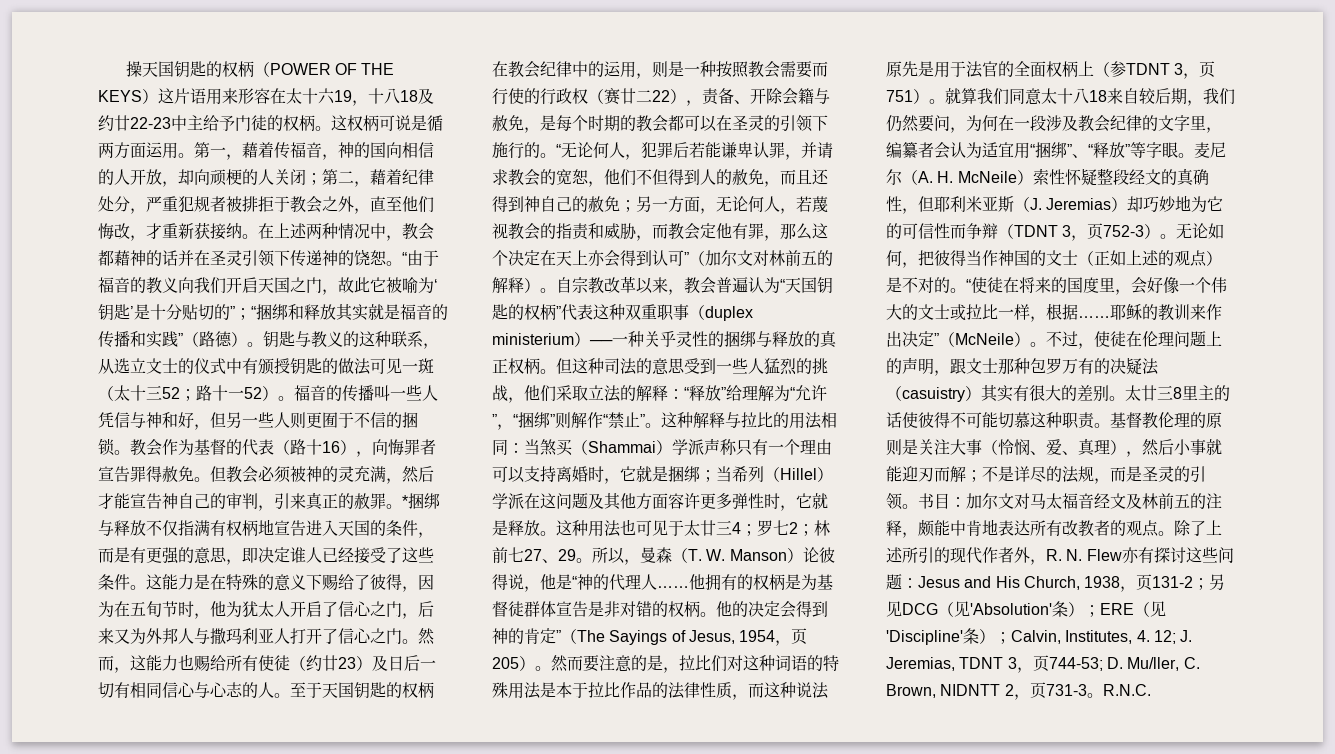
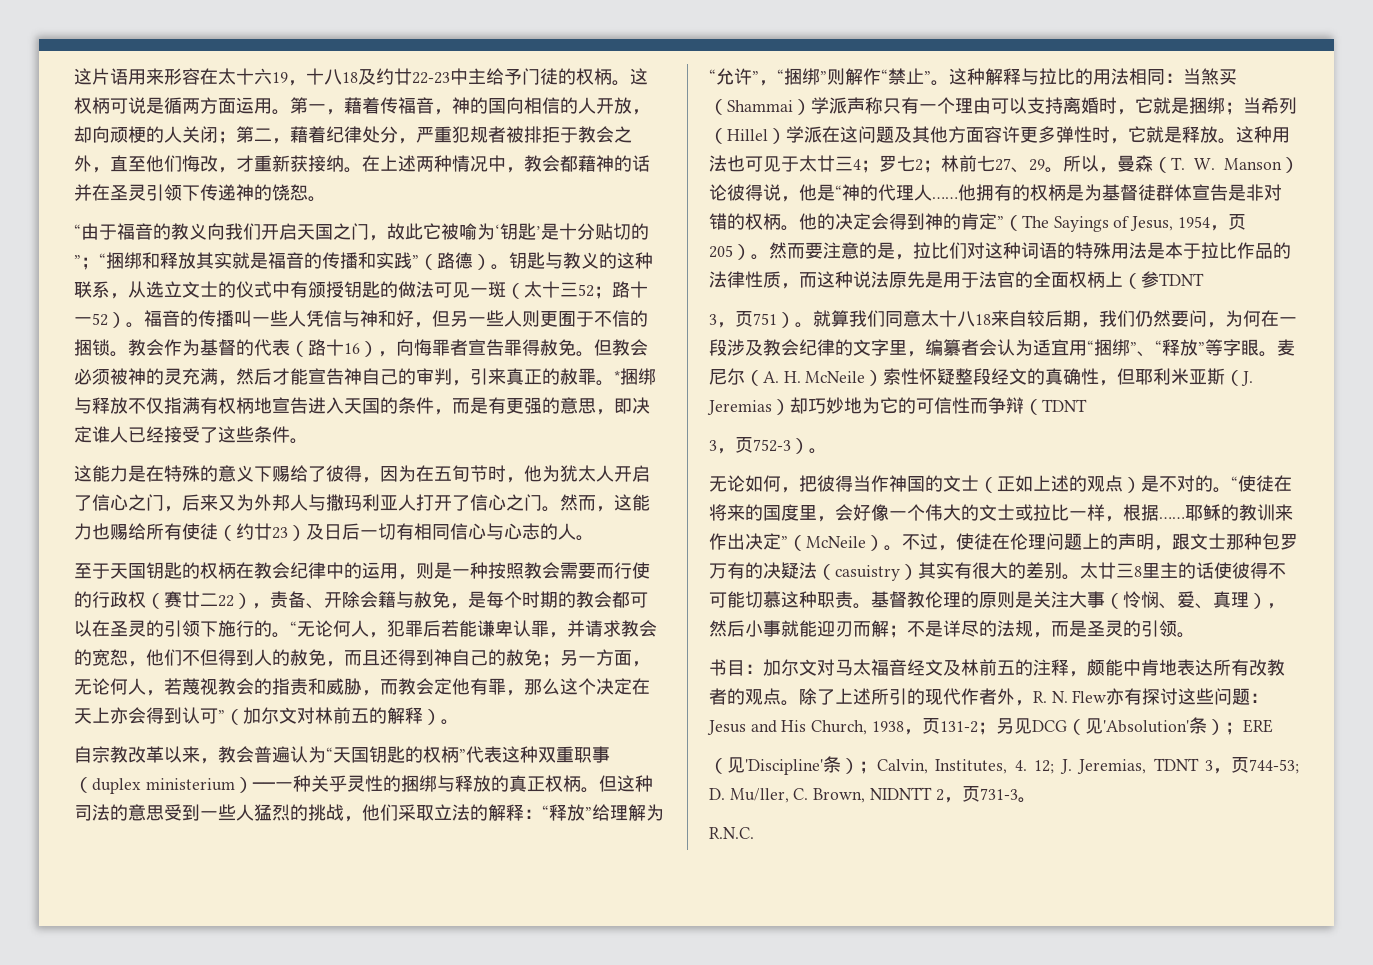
- 操天国钥匙的权柄（POWER OF THE KEYS）这片语用来形容在太十六19，十八18及约廿22-23中主给予门徒的权柄。
+ 这片语用来形容在太十六19，十八18及约廿22-23中主给予门徒的权柄。
- 在上述两种情况中，教会都藉神的话并在圣灵引领下传递神的饶恕。“由于福音的教义向我们开启天国之门，故此它被喻为‘钥匙’是十分贴切的”；“捆绑和释放其实就是福音的传播和实践”（路德）。
+ 在上述两种情况中，教会都藉神的话并在圣灵引领下传递神的饶恕。
+ “由于福音的教义向我们开启天国之门，故此它被喻为‘钥匙’是十分贴切的”；“捆绑和释放其实就是福音的传播和实践”（路德）。
- *捆绑与释放不仅指满有权柄地宣告进入天国的条件，而是有更强的意思，即决定谁人已经接受了这些条件。这能力是在特殊的意义下赐给了彼得，因为在五旬节时，他为犹太人开启了信心之门，后来又为外邦人与撒玛利亚人打开了信心之门。
+ *捆绑与释放不仅指满有权柄地宣告进入天国的条件，而是有更强的意思，即决定谁人已经接受了这些条件。
+ 这能力是在特殊的意义下赐给了彼得，因为在五旬节时，他为犹太人开启了信心之门，后来又为外邦人与撒玛利亚人打开了信心之门。
- 然而，这能力也赐给所有使徒（约廿23）及日后一切有相同信心与心志的人。至于天国钥匙的权柄在教会纪律中的运用，则是一种按照教会需要而行使的行政权（赛廿二22），责备、开除会籍与赦免，是每个时期的教会都可以在圣灵的引领下施行的。
+ 然而，这能力也赐给所有使徒（约廿23）及日后一切有相同信心与心志的人。
+ 至于天国钥匙的权柄在教会纪律中的运用，则是一种按照教会需要而行使的行政权（赛廿二22），责备、开除会籍与赦免，是每个时期的教会都可以在圣灵的引领下施行的。
- 另一方面，无论何人，若蔑视教会的指责和威胁，而教会定他有罪，那么这个决定在天上亦会得到认可”（加尔文对林前五的解释）。自宗教改革以来，教会普遍认为“天国钥匙的权柄”代表这种双重职事（duplex ministerium）──一种关乎灵性的捆绑与释放的真正权柄。
+ 另一方面，无论何人，若蔑视教会的指责和威胁，而教会定他有罪，那么这个决定在天上亦会得到认可”（加尔文对林前五的解释）。
+ 自宗教改革以来，教会普遍认为“天国钥匙的权柄”代表这种双重职事（duplex ministerium）──一种关乎灵性的捆绑与释放的真正权柄。
- 然而要注意的是，拉比们对这种词语的特殊用法是本于拉比作品的法律性质，而这种说法原先是用于法官的全面权柄上（参TDNT 3，页751）。
+ 然而要注意的是，拉比们对这种词语的特殊用法是本于拉比作品的法律性质，而这种说法原先是用于法官的全面权柄上（参TDNT
+ 3，页751）。
- 麦尼尔（A. H. McNeile）索性怀疑整段经文的真确性，但耶利米亚斯（J. Jeremias）却巧妙地为它的可信性而争辩（TDNT 3，页752-3）。无论如何，把彼得当作神国的文士（正如上述的观点）是不对的。
+ 麦尼尔（A. H. McNeile）索性怀疑整段经文的真确性，但耶利米亚斯（J. Jeremias）却巧妙地为它的可信性而争辩（TDNT
+ 3，页752-3）。
+ 无论如何，把彼得当作神国的文士（正如上述的观点）是不对的。
- 基督教伦理的原则是关注大事（怜悯、爱、真理），然后小事就能迎刃而解；不是详尽的法规，而是圣灵的引领。书目：加尔文对马太福音经文及林前五的注释，颇能中肯地表达所有改教者的观点。
+ 基督教伦理的原则是关注大事（怜悯、爱、真理），然后小事就能迎刃而解；不是详尽的法规，而是圣灵的引领。
+ 书目：加尔文对马太福音经文及林前五的注释，颇能中肯地表达所有改教者的观点。
- 除了上述所引的现代作者外，R. N. Flew亦有探讨这些问题：Jesus and His Church, 1938，页131-2；另见DCG（见'Absolution'条）；ERE（见'Discipline'条）；Calvin, Institutes, 4. 12; J. Jeremias, TDNT 3，页744-53; D. Mu/ller, C. Brown, NIDNTT 2，页731-3。R.N.C.
+ 除了上述所引的现代作者外，R. N. Flew亦有探讨这些问题：Jesus and His Church, 1938，页131-2；另见DCG（见'Absolution'条）；ERE
+ （见'Discipline'条）；Calvin, Institutes, 4. 12; J. Jeremias, TDNT 3，页744-53; D. Mu/ller, C. Brown, NIDNTT 2，页731-3。
+ R.N.C.

